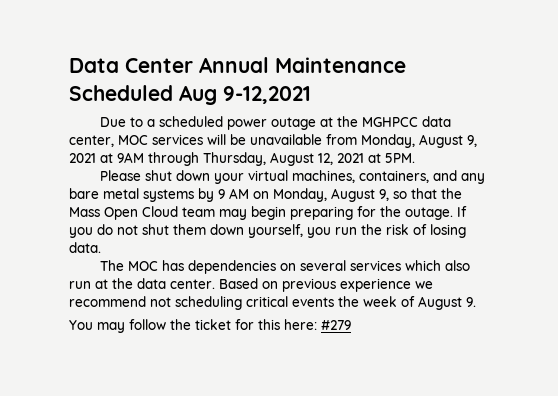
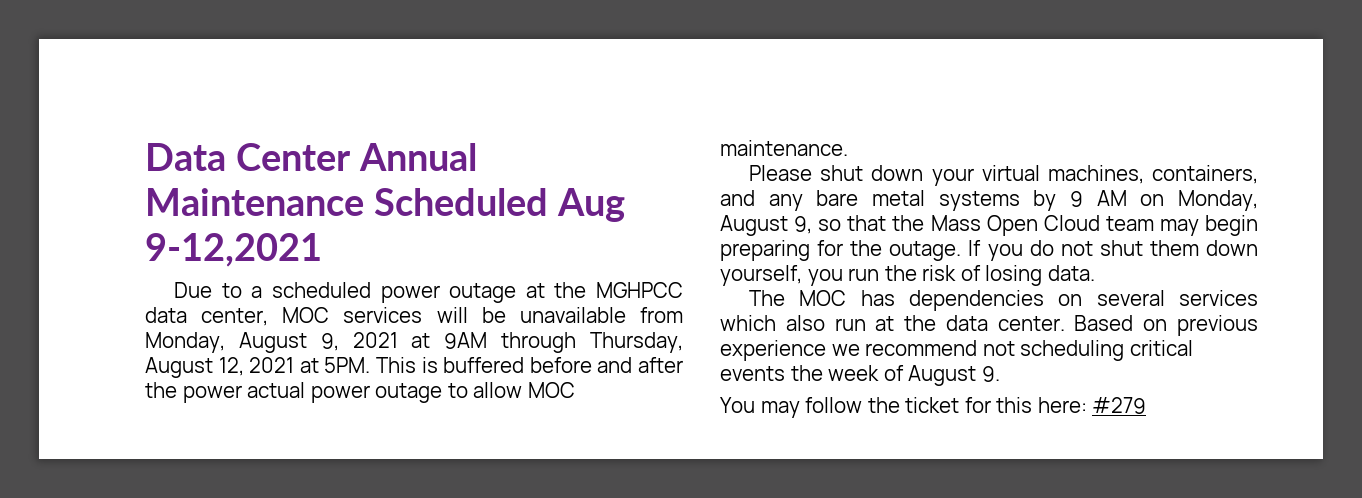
+ This is buffered before and after the power actual power outage to allow MOC maintenance.

